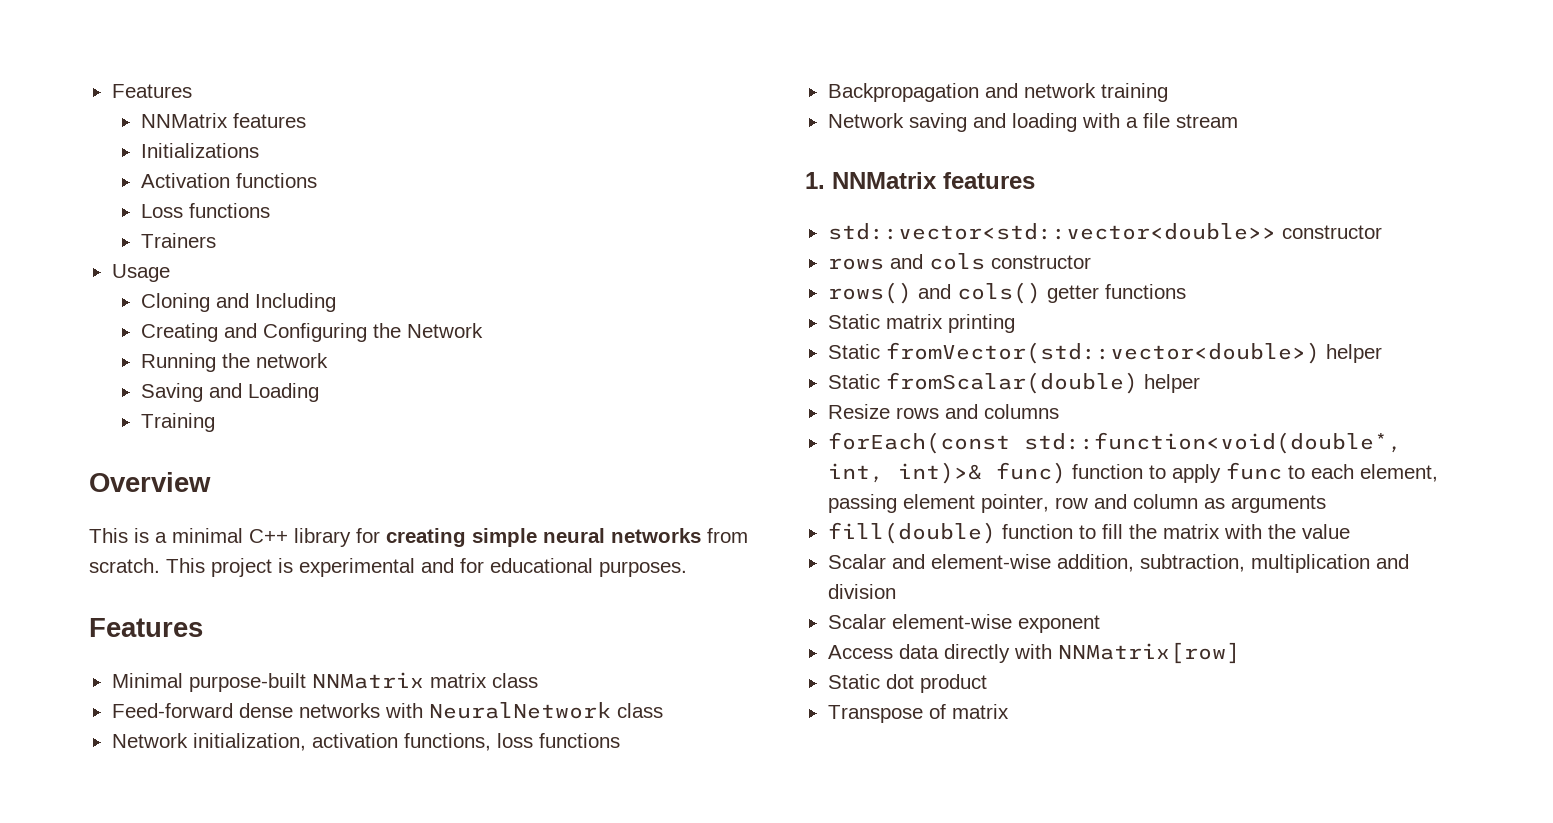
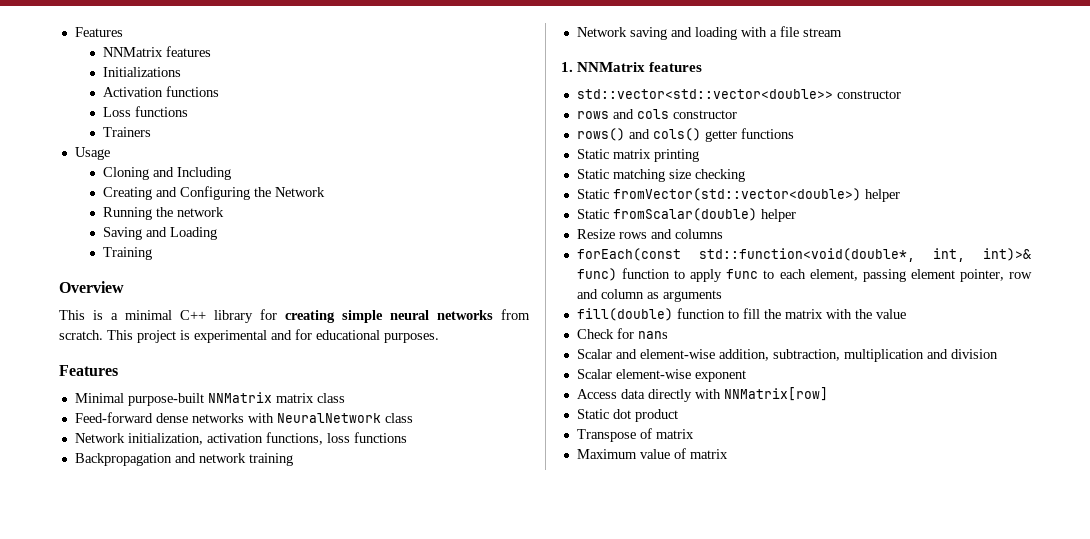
+ Static matching size checking
+ Check for nans
+ Maximum value of matrix

